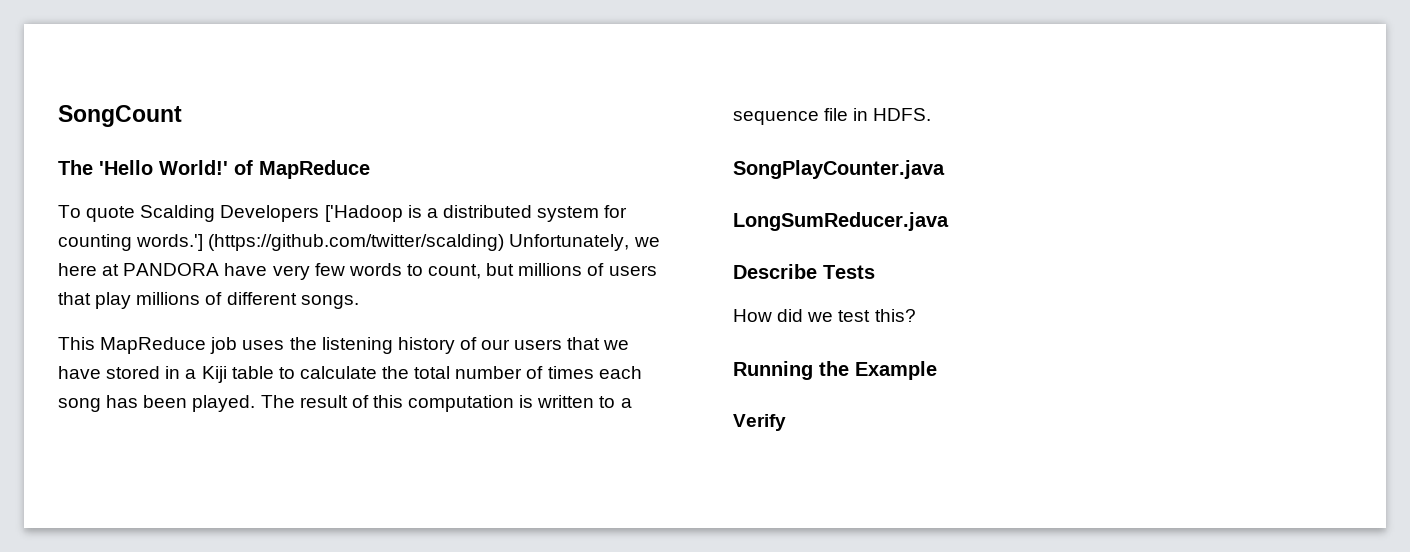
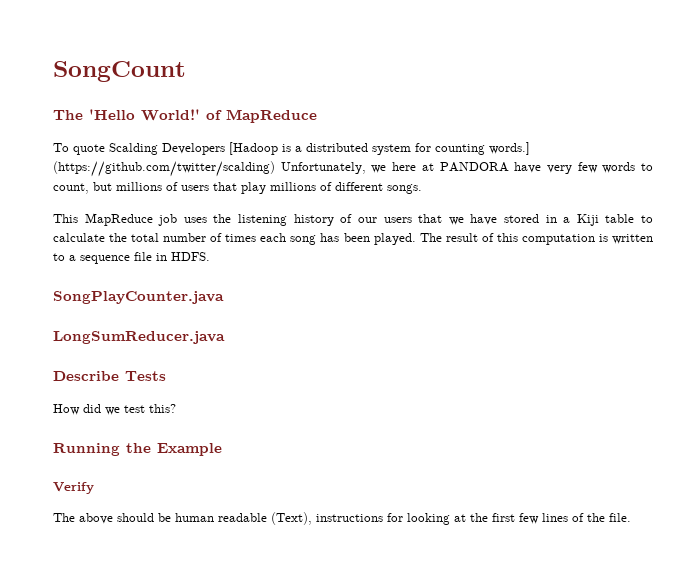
- To quote Scalding Developers ['Hadoop is a distributed system for counting words.']
+ To quote Scalding Developers [Hadoop is a distributed system for counting words.]
+ The above should be human readable (Text), instructions for looking at the first few lines of the file.

